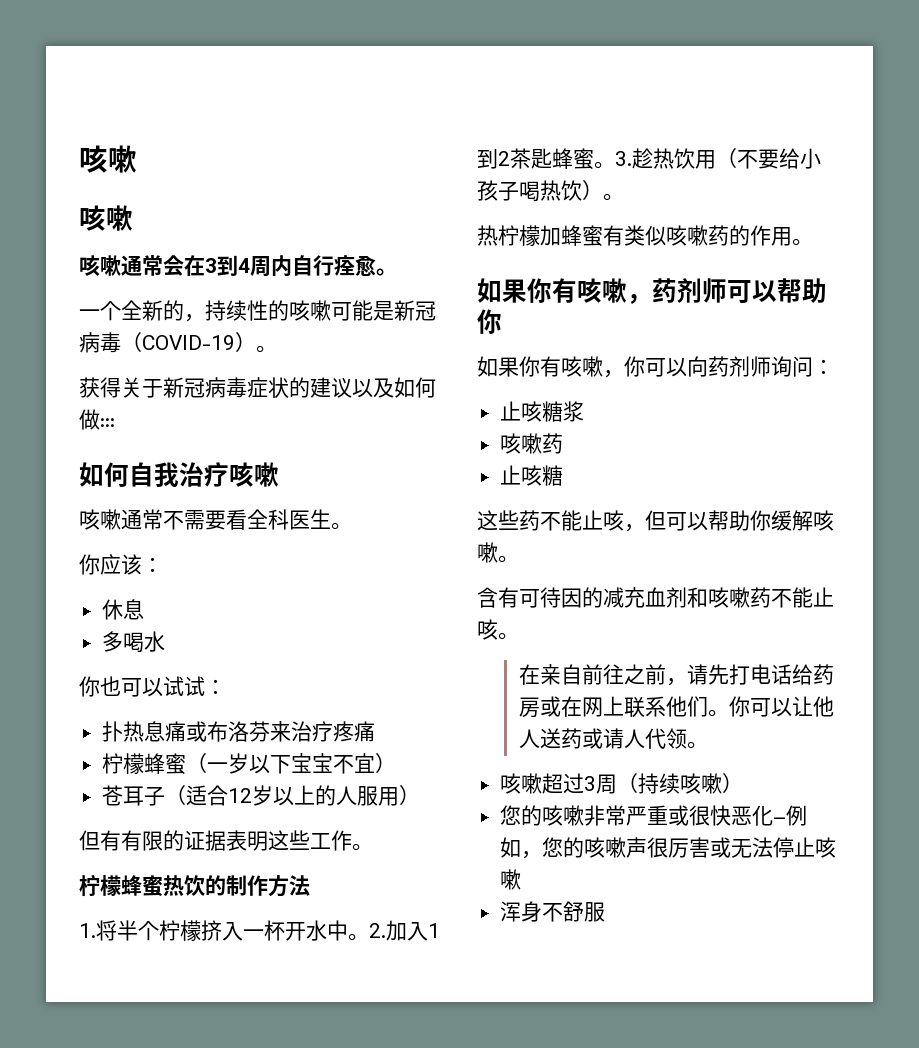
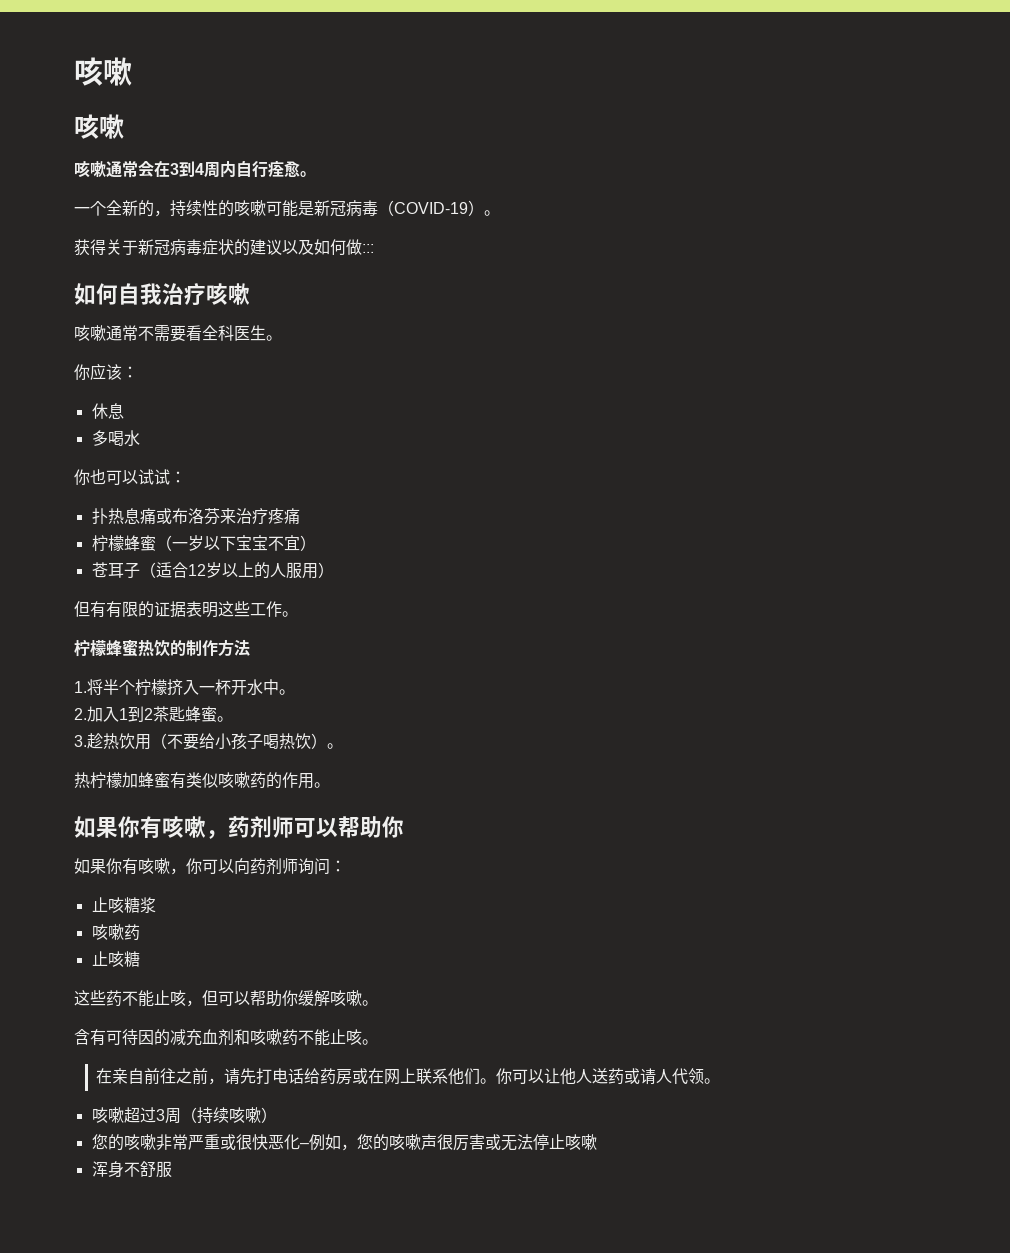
- 1.将半个柠檬挤入一杯开水中。2.加入1到2茶匙蜂蜜。3.趁热饮用（不要给小孩子喝热饮）。
+ 1.将半个柠檬挤入一杯开水中。
+ 2.加入1到2茶匙蜂蜜。
+ 3.趁热饮用（不要给小孩子喝热饮）。

